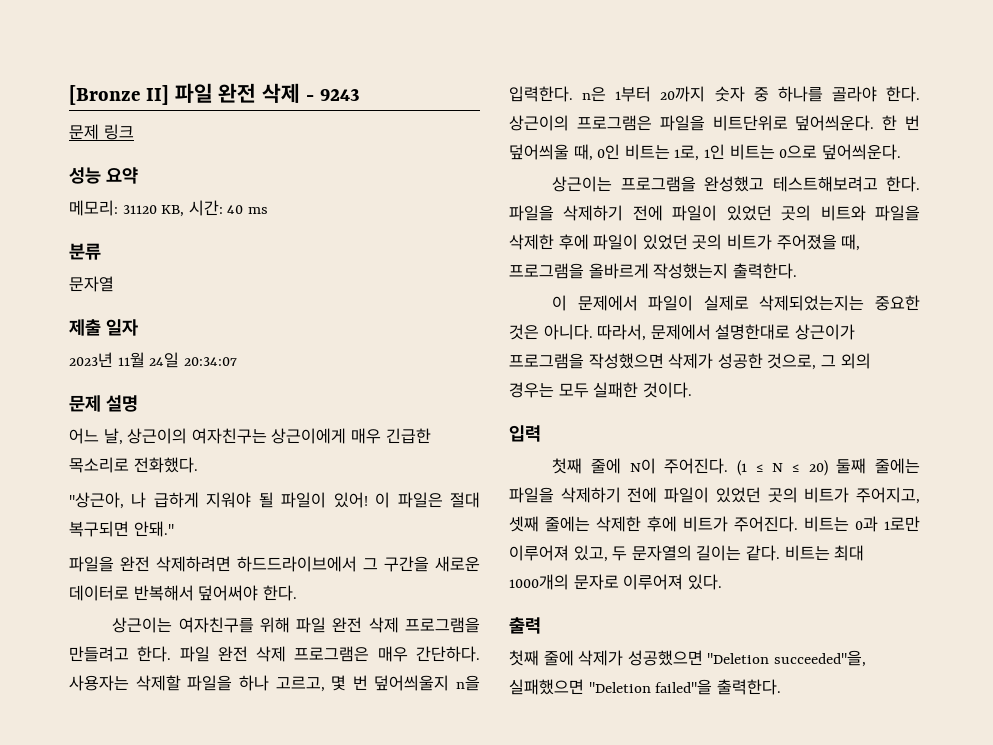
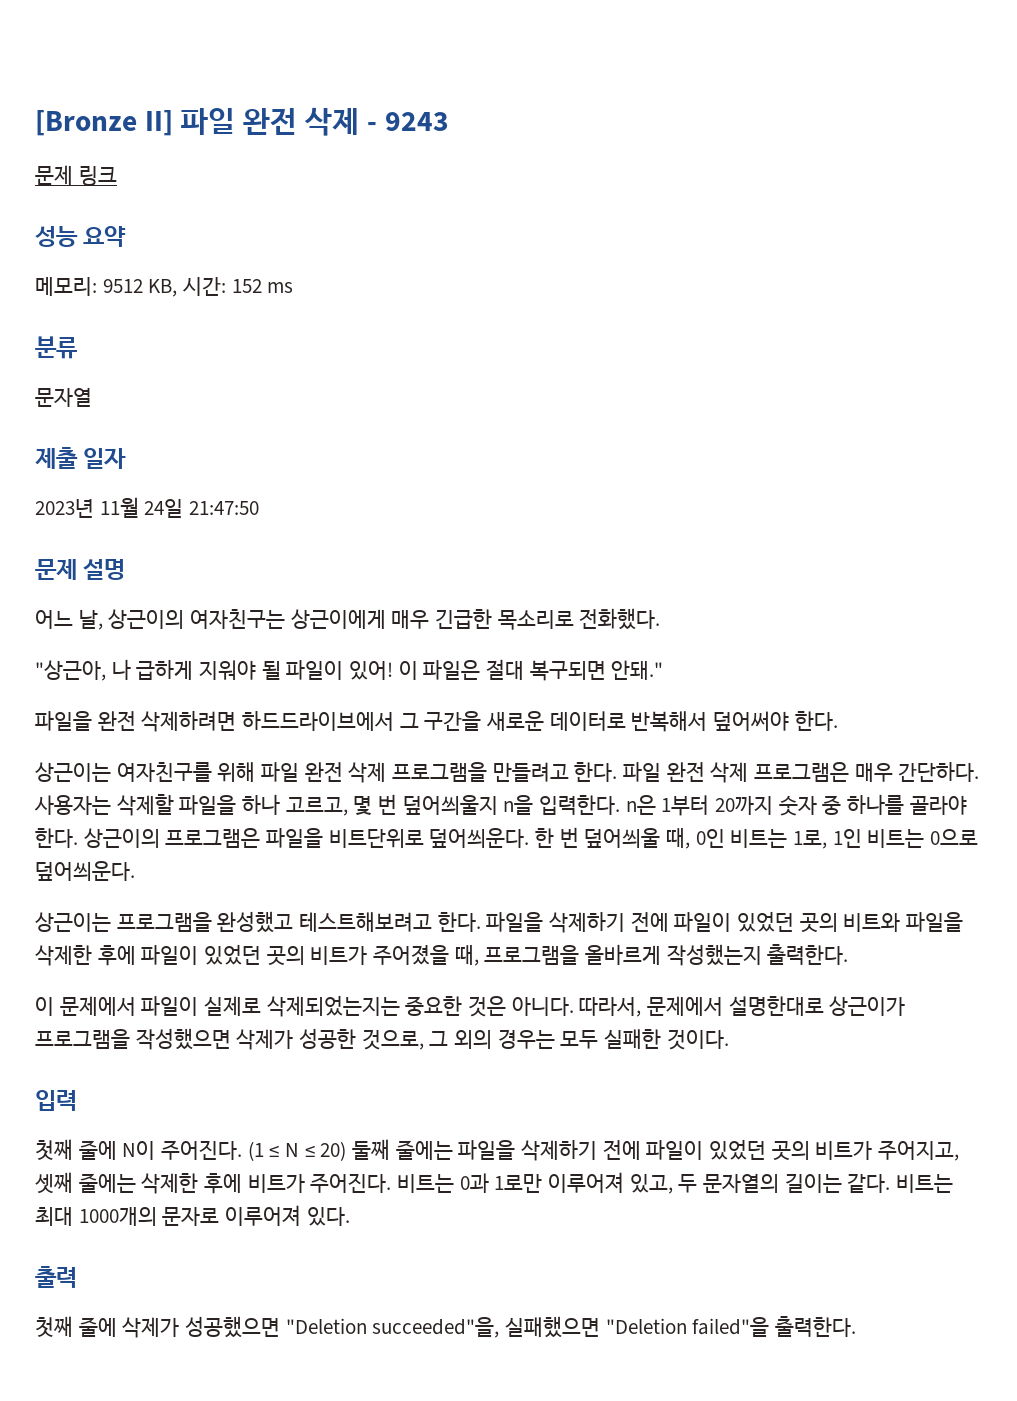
- 메모리: 31120 KB, 시간: 40 ms
+ 메모리: 9512 KB, 시간: 152 ms
- 2023년 11월 24일 20:34:07
+ 2023년 11월 24일 21:47:50

